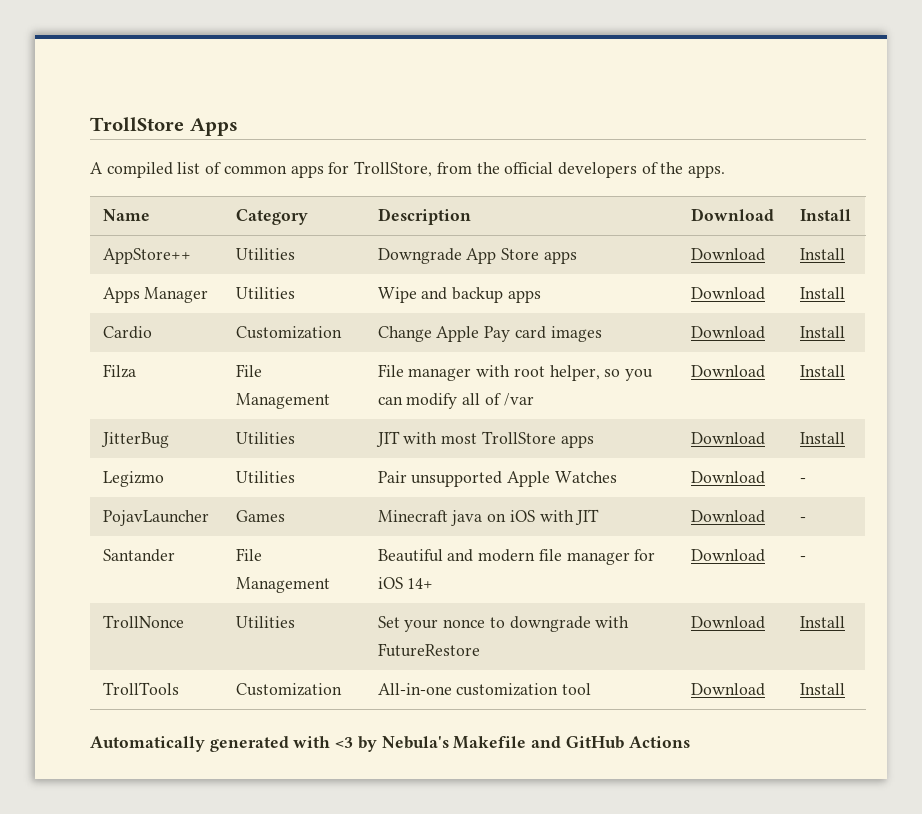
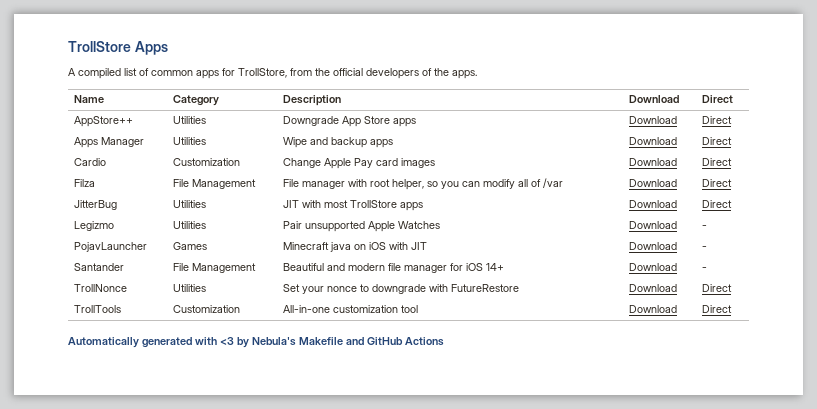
- Name | Category | Description | Download | Install
+ Name | Category | Description | Download | Direct
- AppStore++ | Utilities | Downgrade App Store apps | Download | Install
+ AppStore++ | Utilities | Downgrade App Store apps | Download | Direct
- Apps Manager | Utilities | Wipe and backup apps | Download | Install
+ Apps Manager | Utilities | Wipe and backup apps | Download | Direct
- Cardio | Customization | Change Apple Pay card images | Download | Install
+ Cardio | Customization | Change Apple Pay card images | Download | Direct
- Filza | File Management | File manager with root helper, so you can modify all of /var | Download | Install
+ Filza | File Management | File manager with root helper, so you can modify all of /var | Download | Direct
- JitterBug | Utilities | JIT with most TrollStore apps | Download | Install
+ JitterBug | Utilities | JIT with most TrollStore apps | Download | Direct
- TrollNonce | Utilities | Set your nonce to downgrade with FutureRestore | Download | Install
+ TrollNonce | Utilities | Set your nonce to downgrade with FutureRestore | Download | Direct
- TrollTools | Customization | All-in-one customization tool | Download | Install
+ TrollTools | Customization | All-in-one customization tool | Download | Direct

